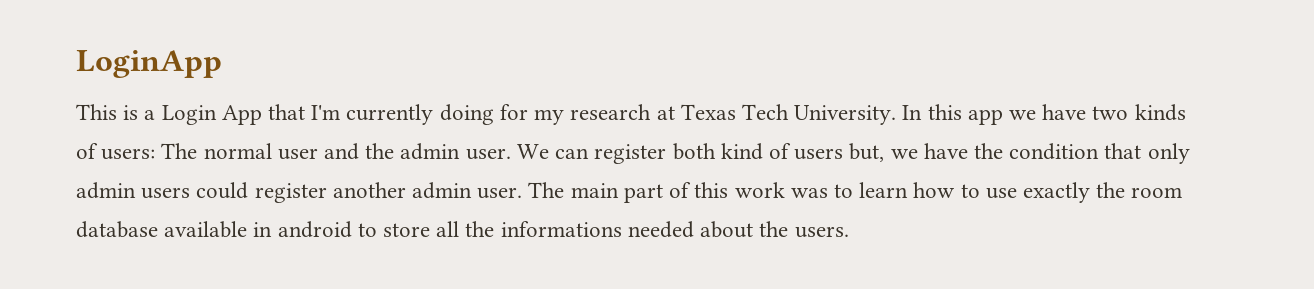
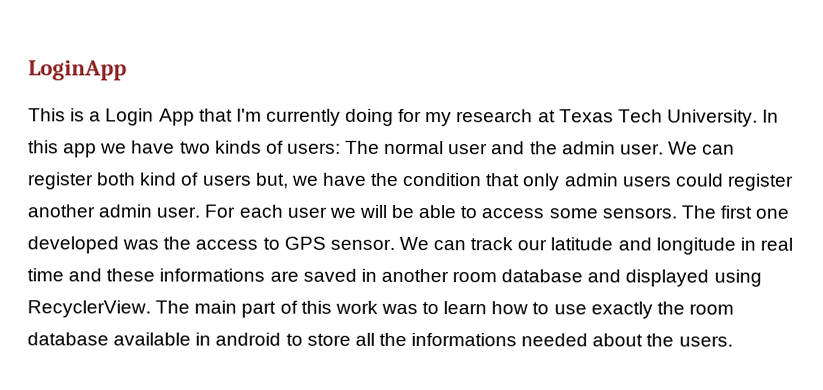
+ For each user we will be able to access some sensors. The first one developed was the access to GPS sensor. We can track our latitude and longitude in real time and these informations are saved in another room database and displayed using RecyclerView.

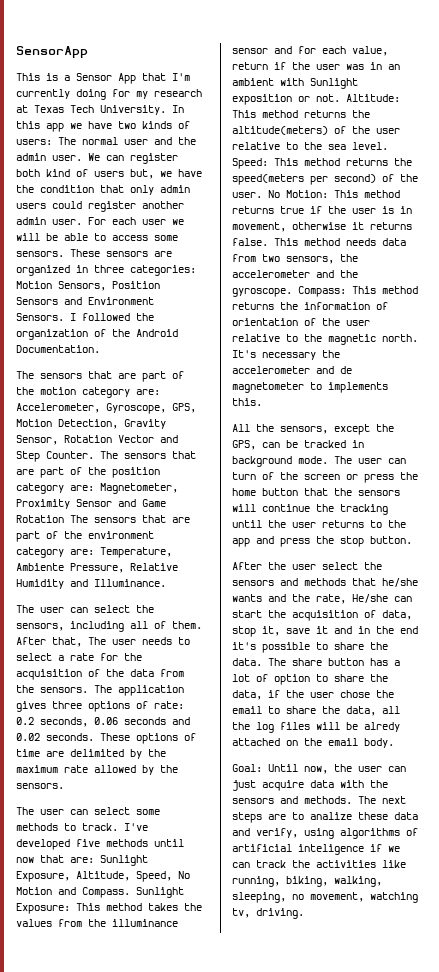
- LoginApp
+ SensorApp
- This is a Login App that I'm currently doing for my research at Texas Tech University.
+ This is a Sensor App that I'm currently doing for my research at Texas Tech University.
- The first one developed was the access to GPS sensor. We can track our latitude and longitude in real time and these informations are saved in another room database and displayed using RecyclerView. The main part of this work was to learn how to use exactly the room database available in android to store all the informations needed about the users.
+ These sensors are organized in three categories: Motion Sensors, Position Sensors and Environment Sensors. I followed the organization of the Android Documentation.
+ The sensors that are part of the motion category are: Accelerometer, Gyroscope, GPS, Motion Detection, Gravity Sensor, Rotation Vector and Step Counter. The sensors that are part of the position category are: Magnetometer, Proximity Sensor and Game Rotation The sensors that are part of the environment category are: Temperature, Ambiente Pressure, Relative Humidity and Illuminance.
+ The user can select the sensors, including all of them. After that, The user needs to select a rate for the acquisition of the data from the sensors. The application gives three options of rate: 0.2 seconds, 0.06 seconds and 0.02 seconds. These options of time are delimited by the maximum rate allowed by the sensors.
+ The user can select some methods to track. I've developed five methods until now that are: Sunlight Exposure, Altitude, Speed, No Motion and Compass. Sunlight Exposure: This method takes the values from the illuminance sensor and for each value, return if the user was in an ambient with Sunlight exposition or not. Altitude: This method returns the altitude(meters) of the user relative to the sea level. Speed: This method returns the speed(meters per second) of the user. No Motion: This method returns true if the user is in movement, otherwise it returns false. This method needs data from two sensors, the accelerometer and the gyroscope. Compass: This method returns the information of orientation of the user relative to the magnetic north. It's necessary the accelerometer and de magnetometer to implements this.
+ All the sensors, except the GPS, can be tracked in background mode. The user can turn of the screen or press the home button that the sensors will continue the tracking until the user returns to the app and press the stop button.
+ After the user select the sensors and methods that he/she wants and the rate, He/she can start the acquisition of data, stop it, save it and in the end it's possible to share the data. The share button has a lot of option to share the data, if the user chose the email to share the data, all the log files will be alredy attached on the email body.
+ Goal: Until now, the user can just acquire data with the sensors and methods. The next steps are to analize these data and verify, using algorithms of artificial inteligence if we can track the activities like running, biking, walking, sleeping, no movement, watching tv, driving.

